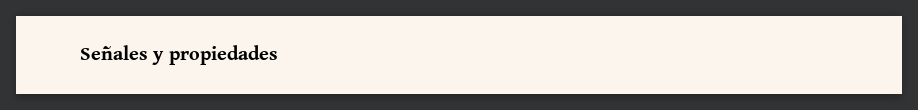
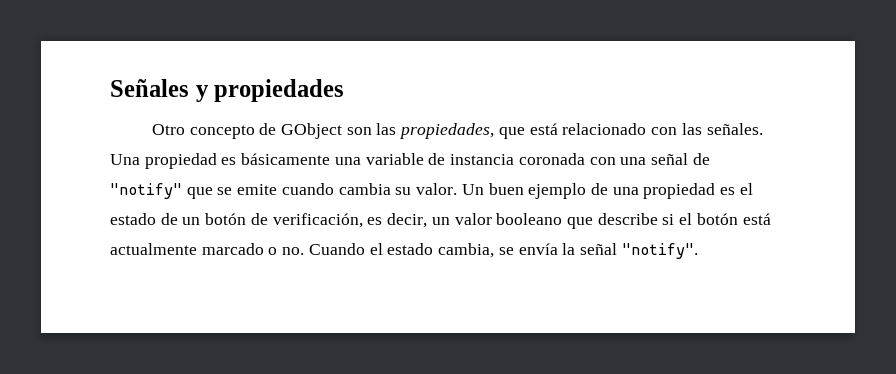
+ Otro concepto de GObject son las propiedades, que está relacionado con las señales. Una propiedad es básicamente una variable de instancia coronada con una señal de "notify" que se emite cuando cambia su valor. Un buen ejemplo de una propiedad es el estado de un botón de verificación, es decir, un valor booleano que describe si el botón está actualmente marcado o no. Cuando el estado cambia, se envía la señal "notify".

